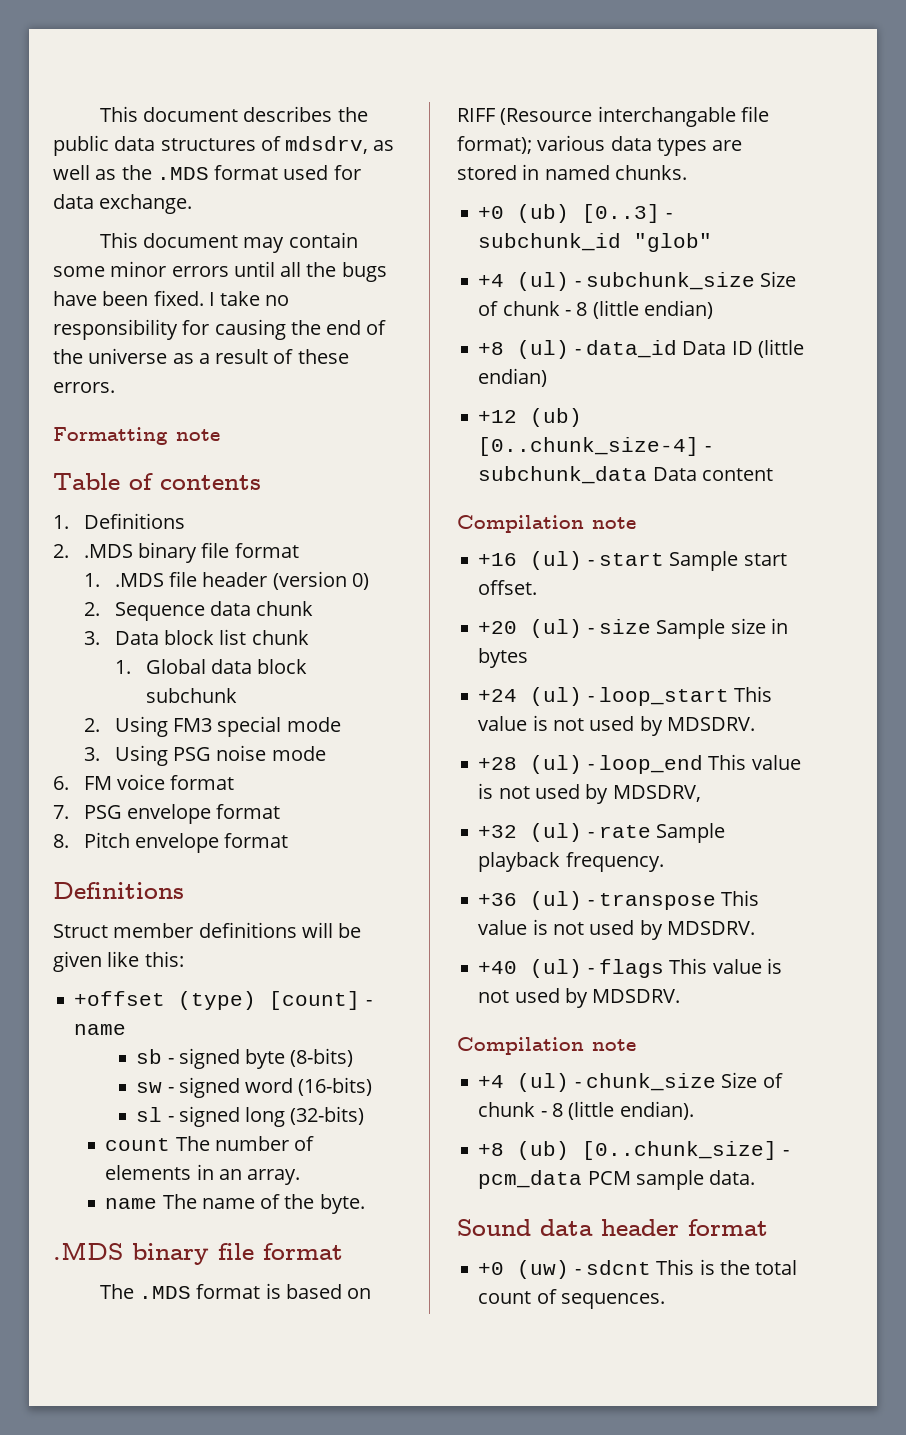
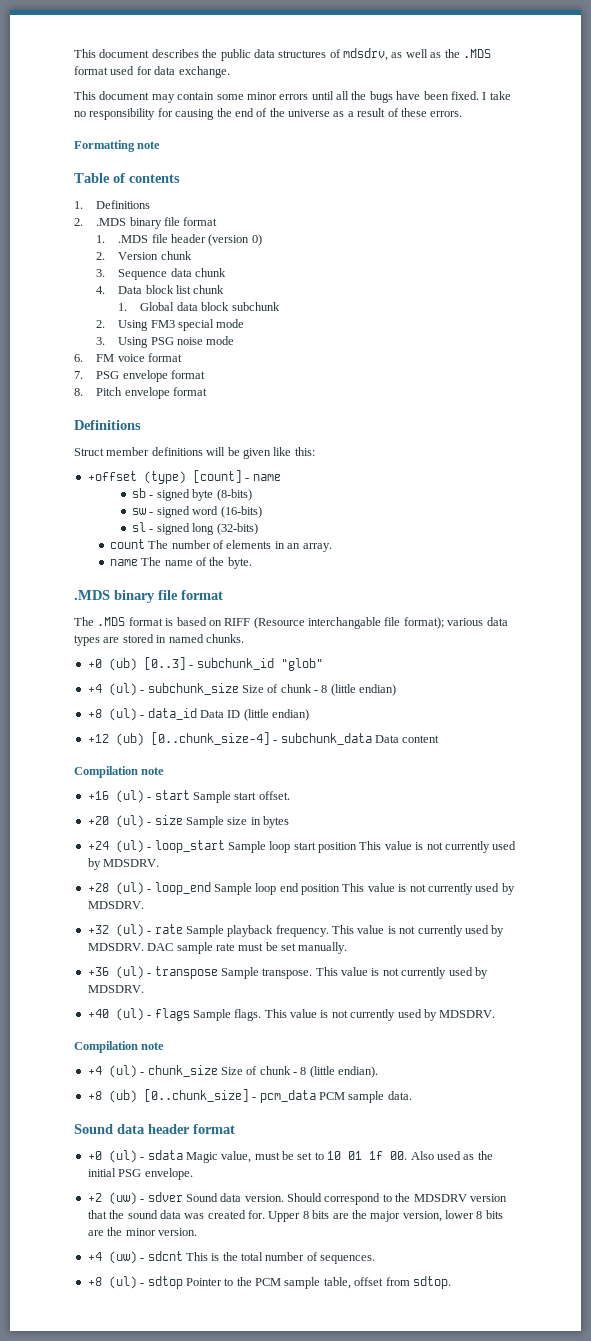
- 2. Sequence data chunk
+ 2. Version chunk
+ 3. Sequence data chunk
- 3. Data block list chunk
+ 4. Data block list chunk
- +24 (ul) - loop_start This value is not used by MDSDRV.
+ +24 (ul) - loop_start Sample loop start position This value is not currently used by MDSDRV.
- +28 (ul) - loop_end This value is not used by MDSDRV,
+ +28 (ul) - loop_end Sample loop end position This value is not currently used by MDSDRV.
+ This value is not currently used by MDSDRV. DAC sample rate must be set manually.
- +36 (ul) - transpose This value is not used by MDSDRV.
+ +36 (ul) - transpose Sample transpose. This value is not currently used by MDSDRV.
- +40 (ul) - flags This value is not used by MDSDRV.
+ +40 (ul) - flags Sample flags. This value is not currently used by MDSDRV.
- +0 (uw) - sdcnt This is the total count of sequences.
+ +0 (ul) - sdata Magic value, must be set to 10 01 1f 00. Also used as the initial PSG envelope.
+ +2 (uw) - sdver Sound data version. Should correspond to the MDSDRV version that the sound data was created for. Upper 8 bits are the major version, lower 8 bits are the minor version.
+ +4 (uw) - sdcnt This is the total number of sequences.
+ +8 (ul) - sdtop Pointer to the PCM sample table, offset from sdtop.

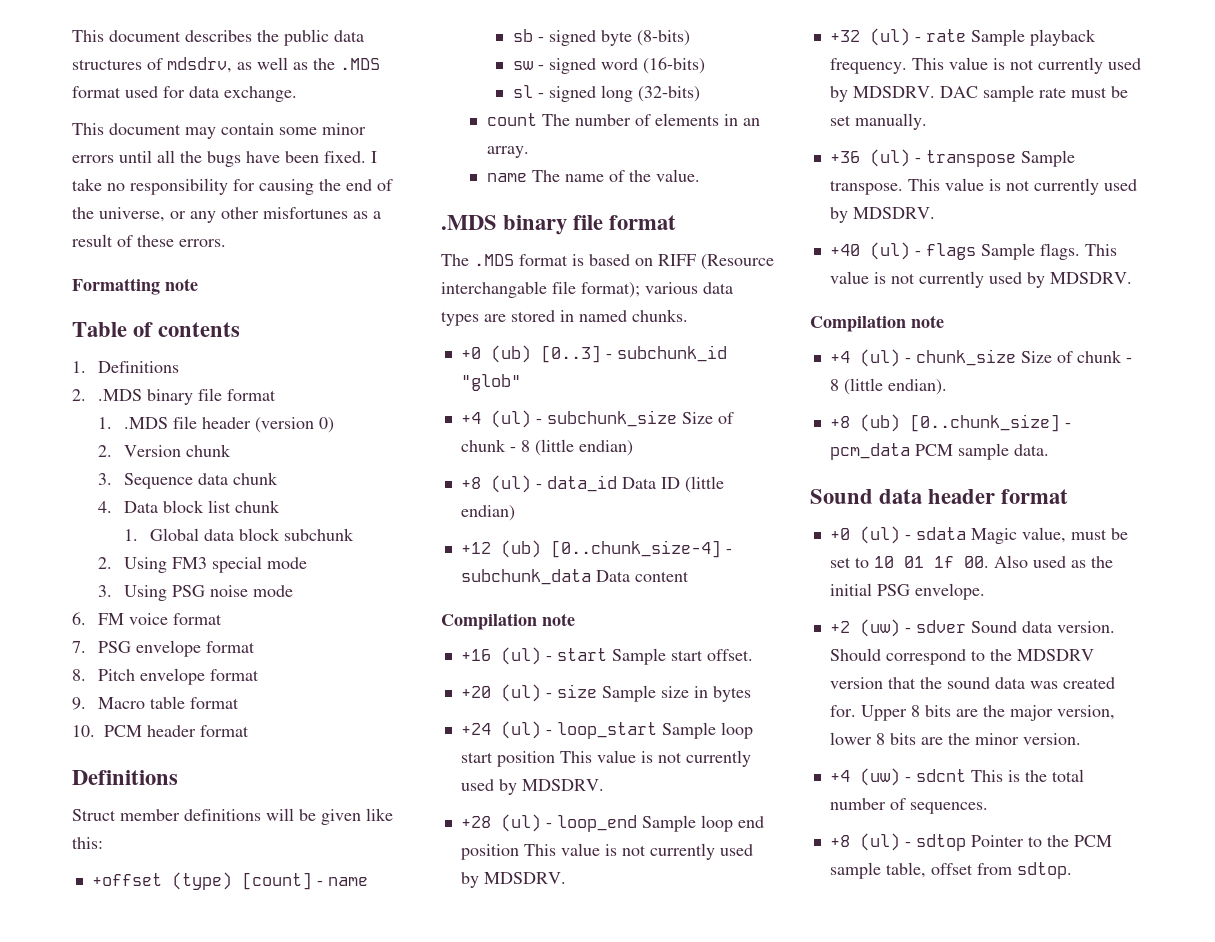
- I take no responsibility for causing the end of the universe as a result of these errors.
+ I take no responsibility for causing the end of the universe, or any other misfortunes as a result of these errors.
+ 9. Macro table format
+ 10. PCM header format
- name The name of the byte.
+ name The name of the value.

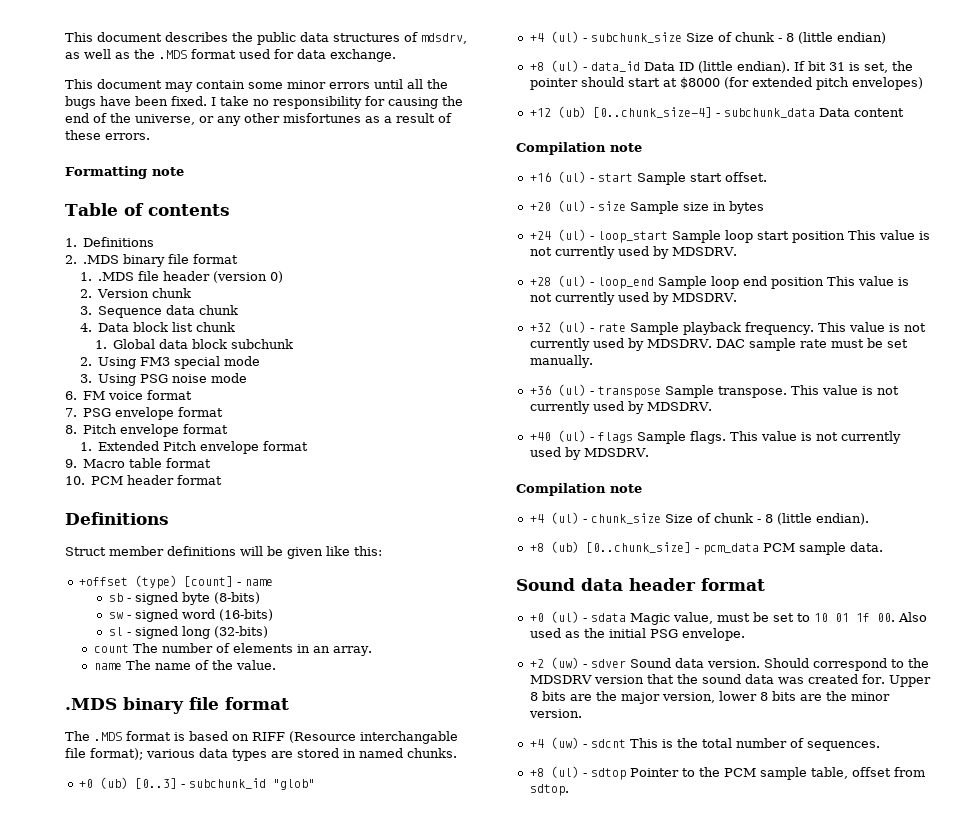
+ 1. Extended Pitch envelope format
- +8 (ul) - data_id Data ID (little endian)
+ +8 (ul) - data_id Data ID (little endian). If bit 31 is set, the pointer should start at $8000 (for extended pitch envelopes)

